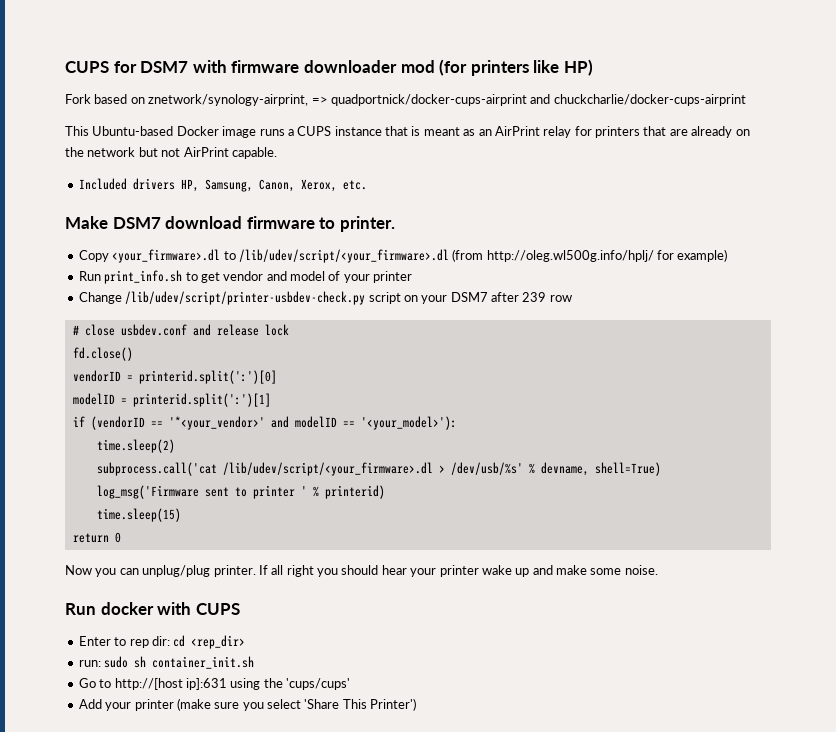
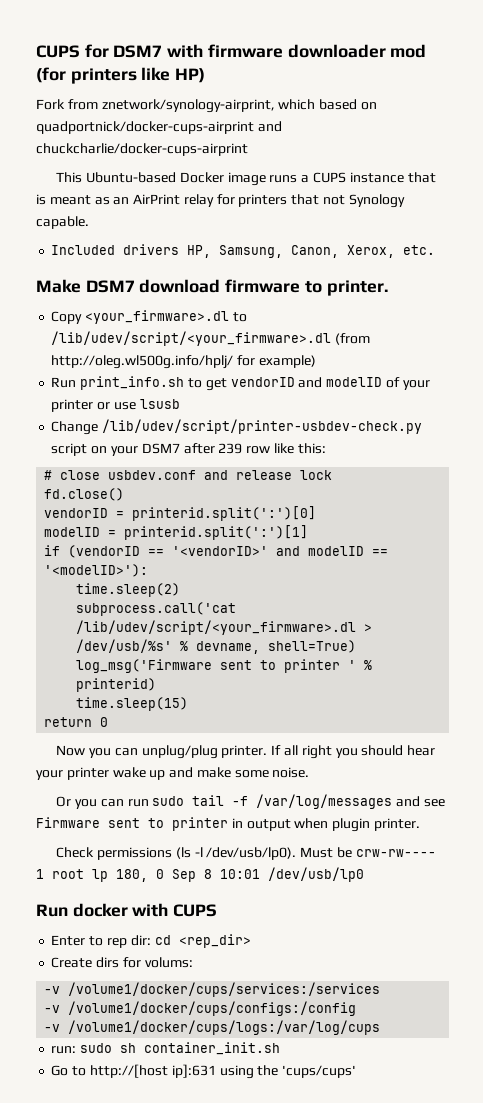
- Fork based on znetwork/synology-airprint, => quadportnick/docker-cups-airprint and chuckcharlie/docker-cups-airprint
+ Fork from znetwork/synology-airprint, which based on quadportnick/docker-cups-airprint and chuckcharlie/docker-cups-airprint
- This Ubuntu-based Docker image runs a CUPS instance that is meant as an AirPrint relay for printers that are already on the network but not AirPrint capable.
+ This Ubuntu-based Docker image runs a CUPS instance that is meant as an AirPrint relay for printers that not Synology capable.
- Run print_info.sh to get vendor and model of your printer
+ Run print_info.sh to get vendorID and modelID of your printer or use lsusb
- Change /lib/udev/script/printer-usbdev-check.py script on your DSM7 after 239 row
+ Change /lib/udev/script/printer-usbdev-check.py script on your DSM7 after 239 row like this:
- if (vendorID == '*<your_vendor>' and modelID == '<your_model>'):
+ if (vendorID == '<vendorID>' and modelID == '<modelID>'):
+ Or you can run sudo tail -f /var/log/messages and see Firmware sent to printer in output when plugin printer.
+ Check permissions (ls -l /dev/usb/lp0). Must be crw-rw---- 1 root lp 180, 0 Sep 8 10:01 /dev/usb/lp0
+ Create dirs for volums:
+ -v /volume1/docker/cups/services:/services
+ -v /volume1/docker/cups/configs:/config
+ -v /volume1/docker/cups/logs:/var/log/cups
- Add your printer (make sure you select 'Share This Printer')

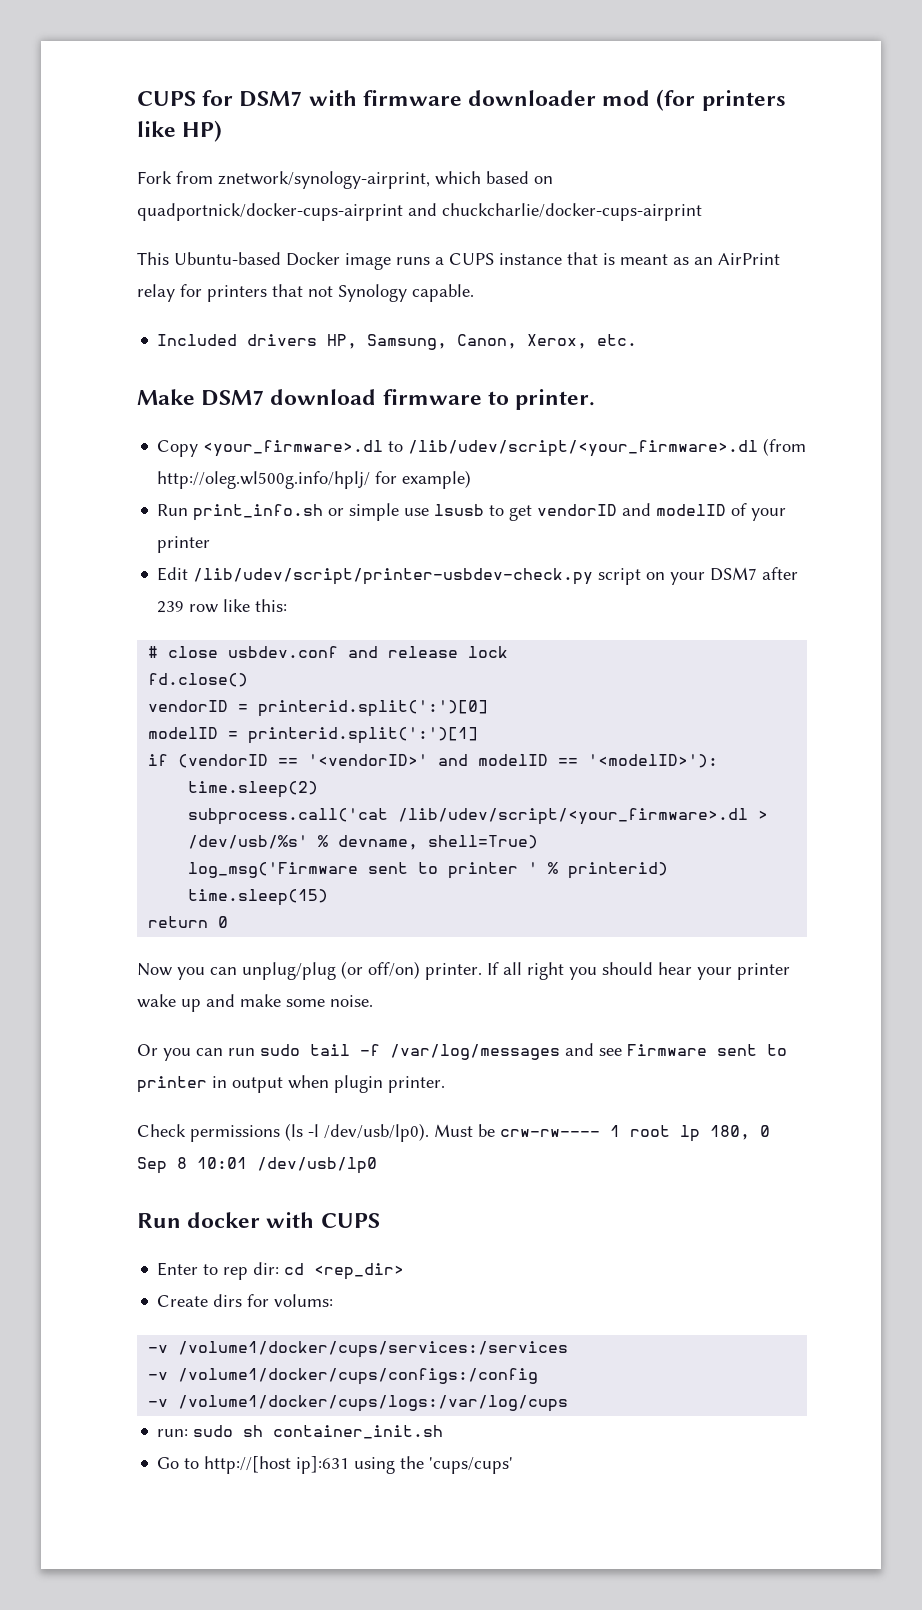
- Run print_info.sh to get vendorID and modelID of your printer or use lsusb
- Change /lib/udev/script/printer-usbdev-check.py script on your DSM7 after 239 row like this:
+ Run print_info.sh or simple use lsusb to get vendorID and modelID of your printer
+ Edit /lib/udev/script/printer-usbdev-check.py script on your DSM7 after 239 row like this:
- Now you can unplug/plug printer.
+ Now you can unplug/plug (or off/on) printer.

